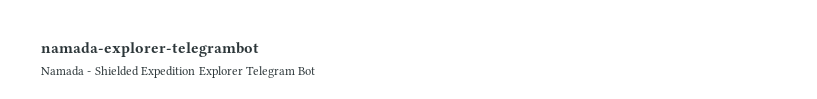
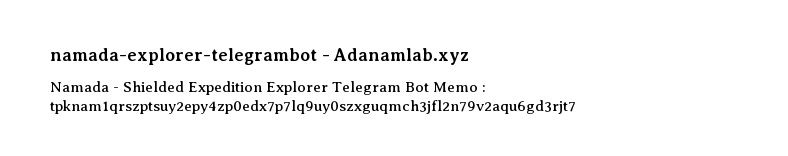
- namada-explorer-telegrambot
+ namada-explorer-telegrambot - Adanamlab.xyz
- Namada - Shielded Expedition Explorer Telegram Bot
+ Namada - Shielded Expedition Explorer Telegram Bot Memo : tpknam1qrszptsuy2epy4zp0edx7p7lq9uy0szxguqmch3jfl2n79v2aqu6gd3rjt7

